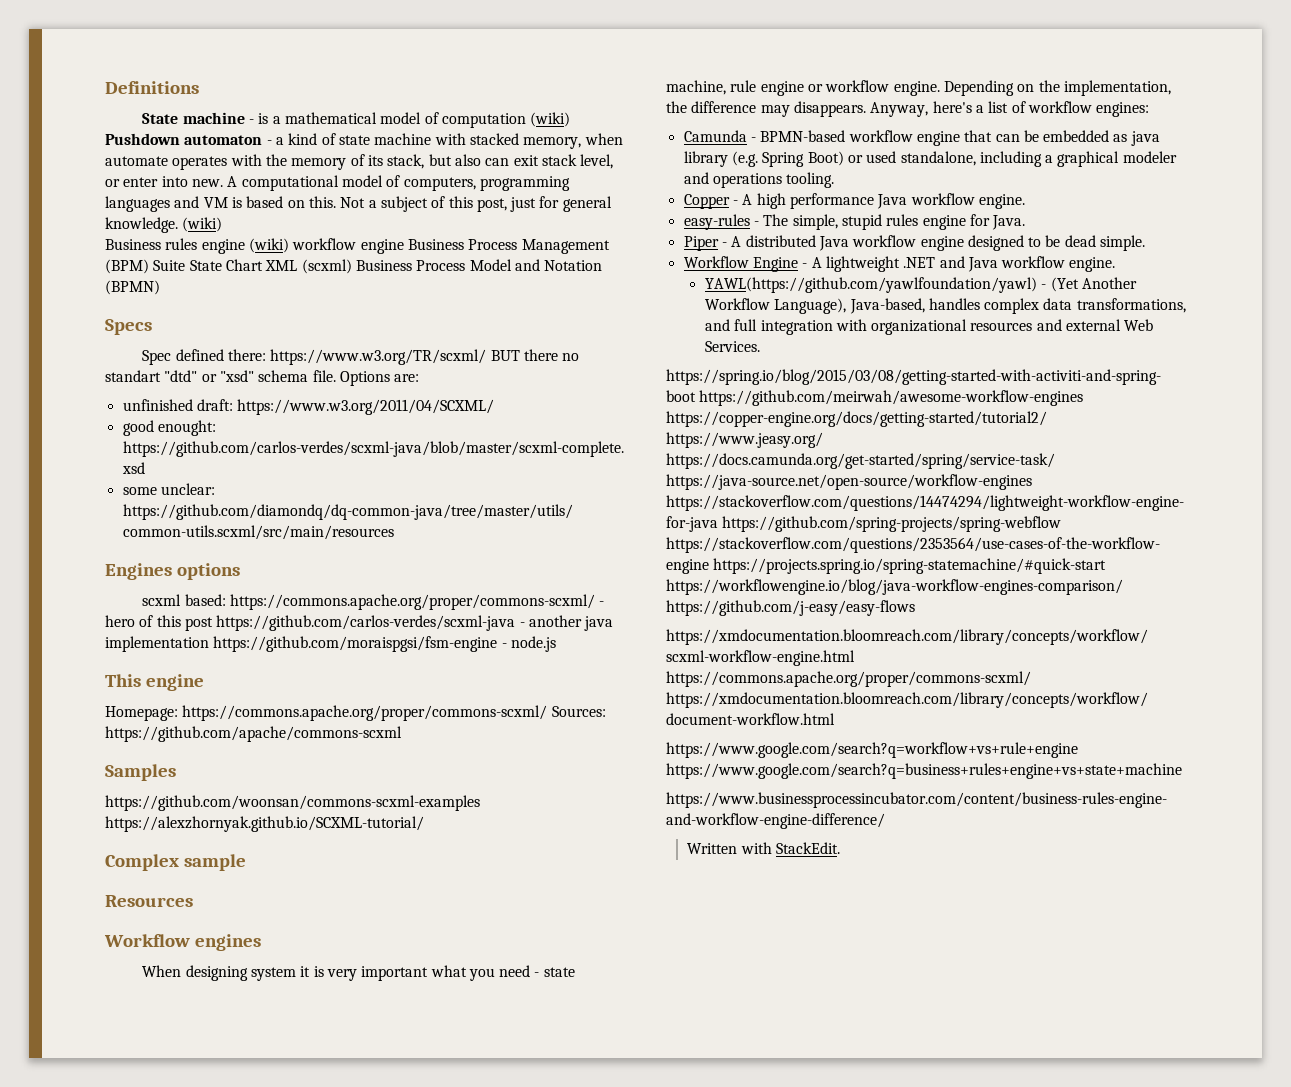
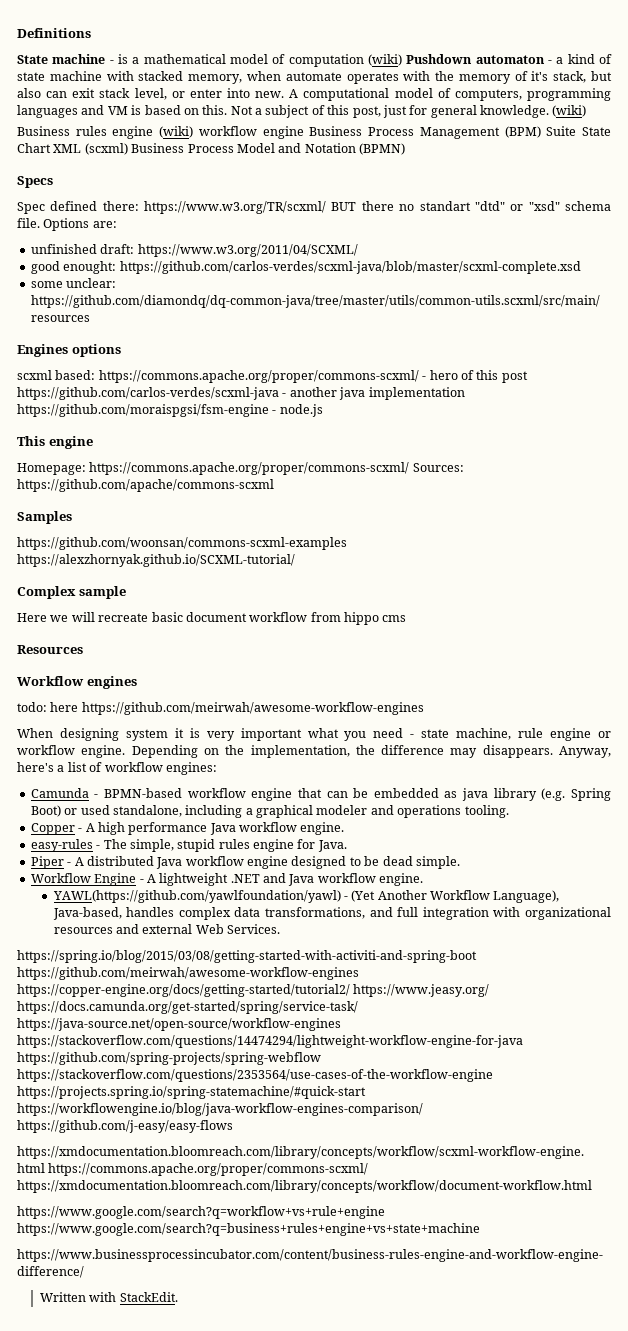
- State machine - is a mathematical model of computation (wiki) Pushdown automaton - a kind of state machine with stacked memory, when automate operates with the memory of its stack, but also can exit stack level, or enter into new.
+ State machine - is a mathematical model of computation (wiki) Pushdown automaton - a kind of state machine with stacked memory, when automate operates with the memory of it's stack, but also can exit stack level, or enter into new.
+ Here we will recreate basic document workflow from hippo cms
+ todo: here https://github.com/meirwah/awesome-workflow-engines

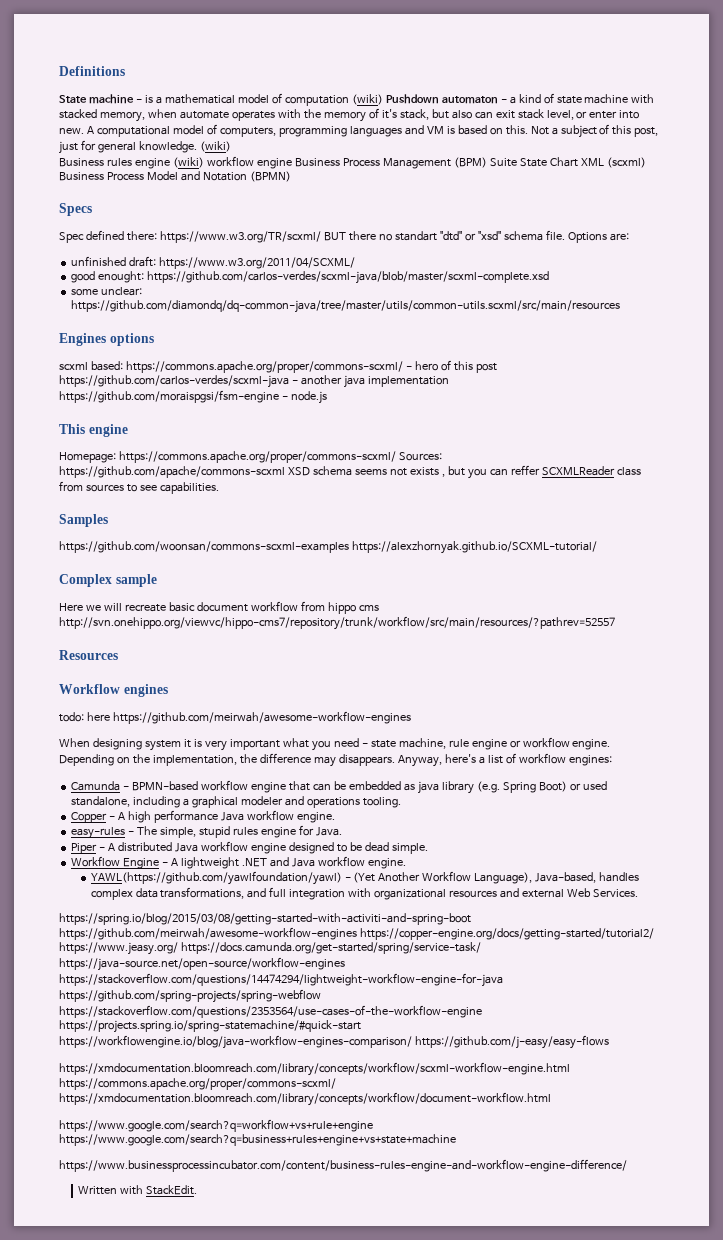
- Homepage: https://commons.apache.org/proper/commons-scxml/ Sources: https://github.com/apache/commons-scxml
+ Homepage: https://commons.apache.org/proper/commons-scxml/ Sources: https://github.com/apache/commons-scxml XSD schema seems not exists , but you can reffer SCXMLReader class from sources to see capabilities.
- Here we will recreate basic document workflow from hippo cms
+ Here we will recreate basic document workflow from hippo cms http://svn.onehippo.org/viewvc/hippo-cms7/repository/trunk/workflow/src/main/resources/?pathrev=52557

